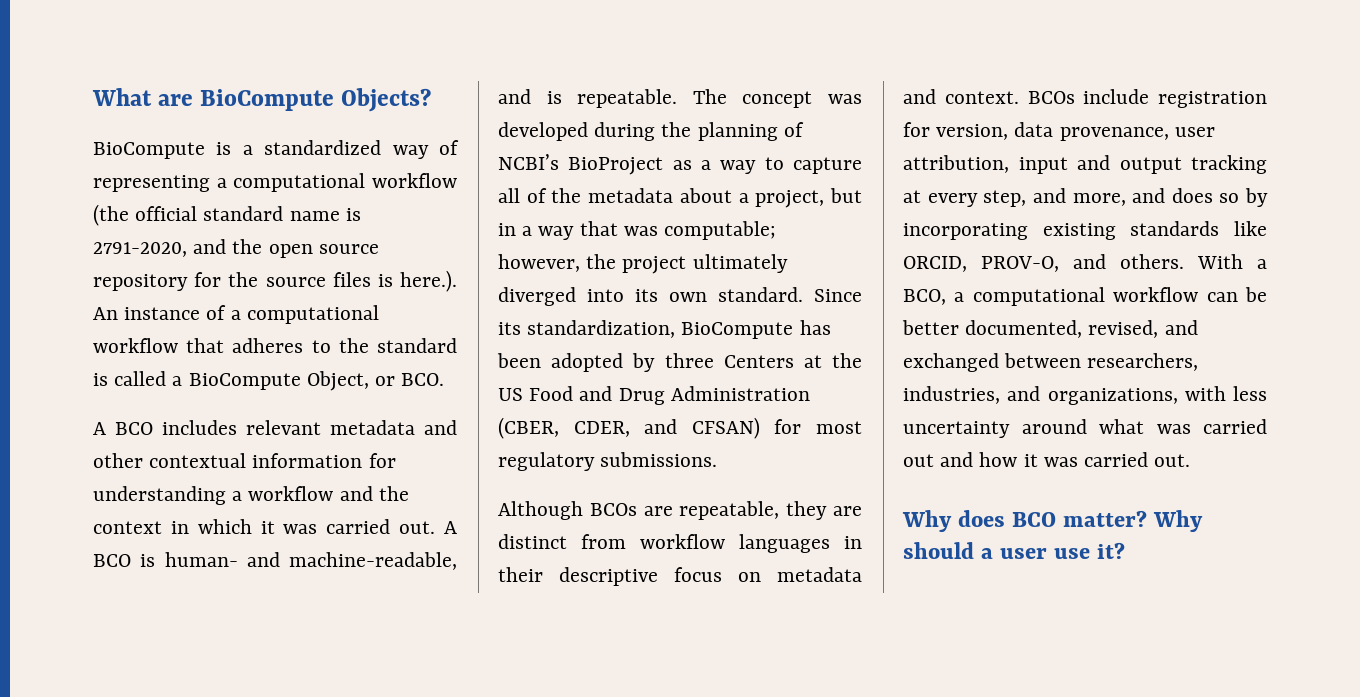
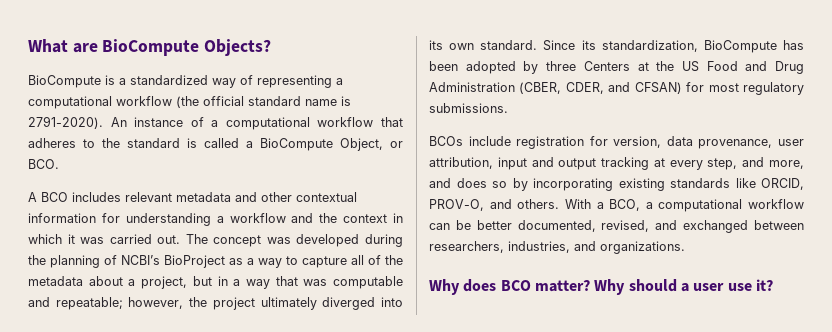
- BioCompute is a standardized way of representing a computational workflow (the official standard name is 2791-2020, and the open source repository for the source files is here.). An instance of a computational workflow that adheres to the standard is called a BioCompute Object, or BCO.
+ BioCompute is a standardized way of representing a computational workflow (the official standard name is 2791-2020). An instance of a computational workflow that adheres to the standard is called a BioCompute Object, or BCO.
- A BCO is human- and machine-readable, and is repeatable.
- The concept was developed during the planning of NCBI’s BioProject as a way to capture all of the metadata about a project, but in a way that was computable; however, the project ultimately diverged into its own standard.
+ The concept was developed during the planning of NCBI’s BioProject as a way to capture all of the metadata about a project, but in a way that was computable and repeatable; however, the project ultimately diverged into its own standard.
- Although BCOs are repeatable, they are distinct from workflow languages in their descriptive focus on metadata and context.
- With a BCO, a computational workflow can be better documented, revised, and exchanged between researchers, industries, and organizations, with less uncertainty around what was carried out and how it was carried out.
+ With a BCO, a computational workflow can be better documented, revised, and exchanged between researchers, industries, and organizations.

